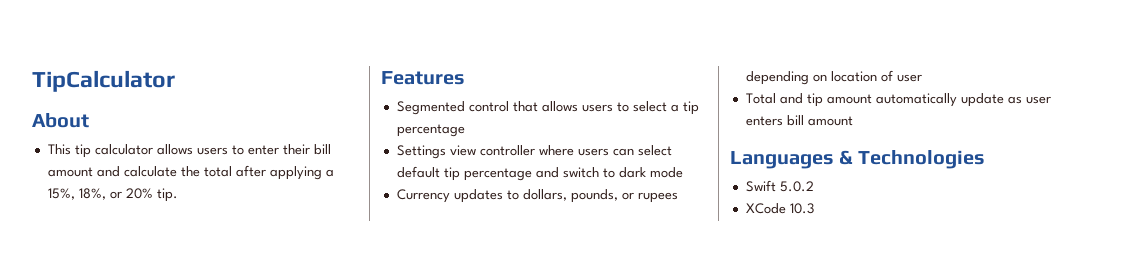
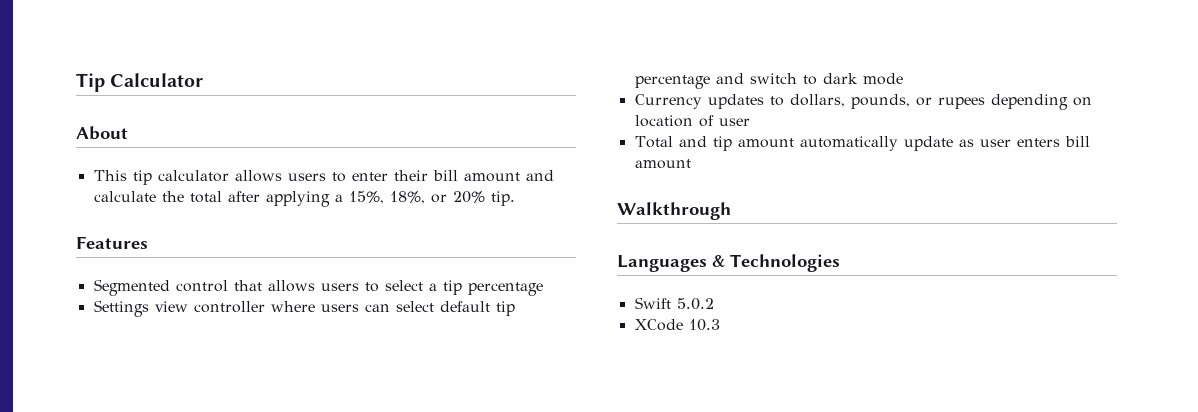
- TipCalculator
+ Tip Calculator
+ Walkthrough

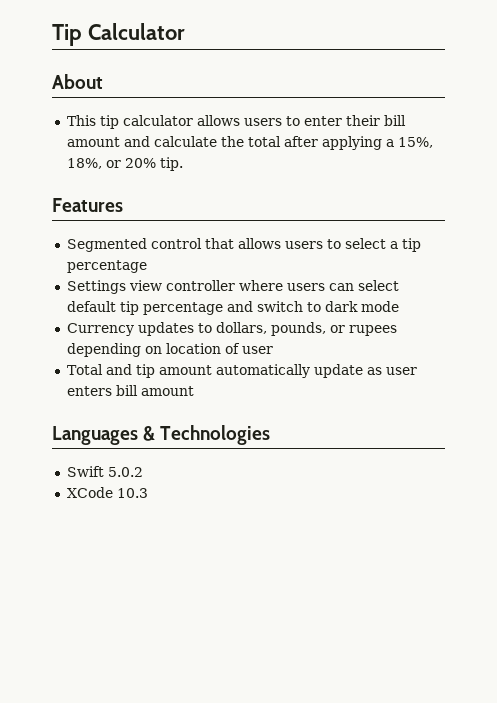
- Walkthrough

